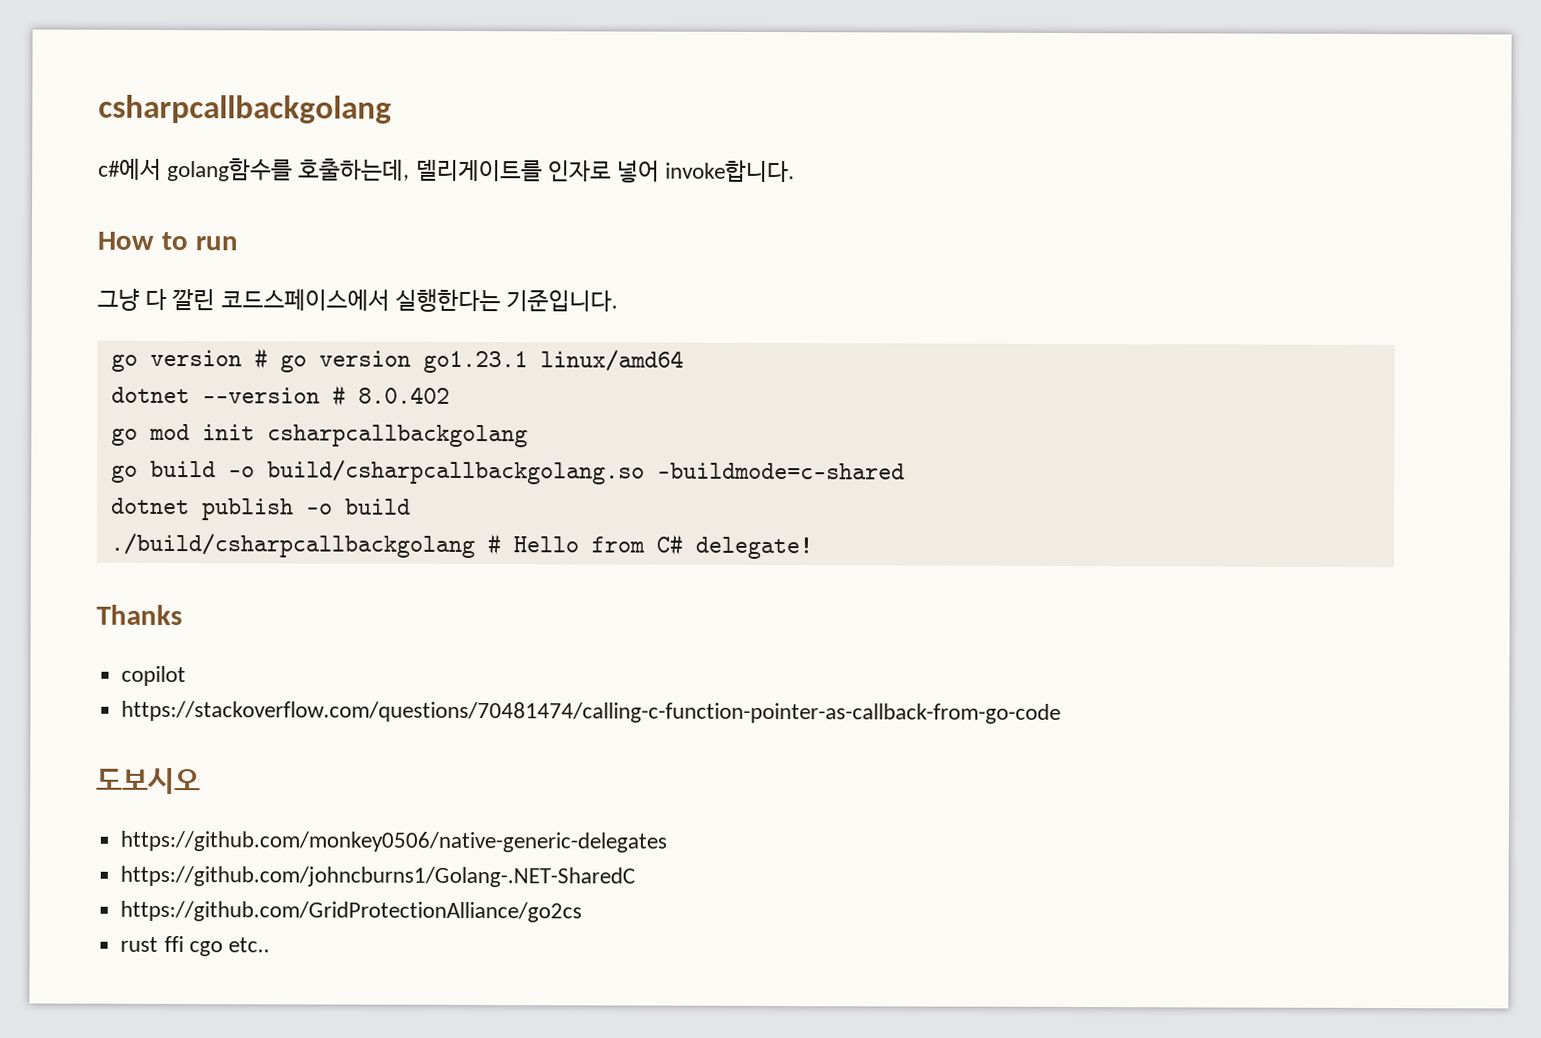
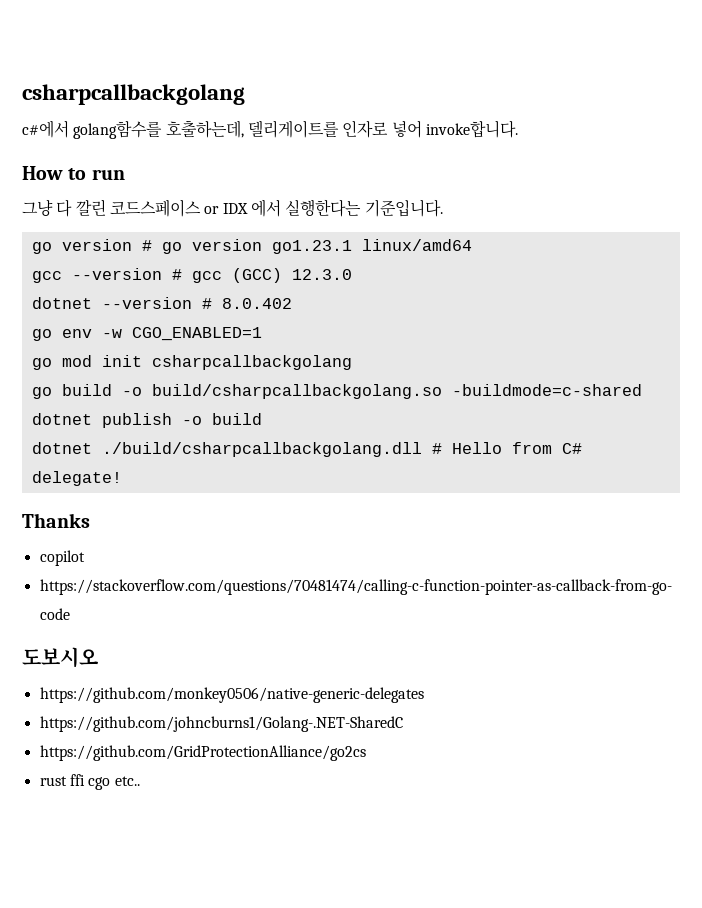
- 그냥 다 깔린 코드스페이스에서 실행한다는 기준입니다.
+ 그냥 다 깔린 코드스페이스 or IDX 에서 실행한다는 기준입니다.
+ gcc --version # gcc (GCC) 12.3.0
+ go env -w CGO_ENABLED=1
- ./build/csharpcallbackgolang # Hello from C# delegate!
+ dotnet ./build/csharpcallbackgolang.dll # Hello from C# delegate!

